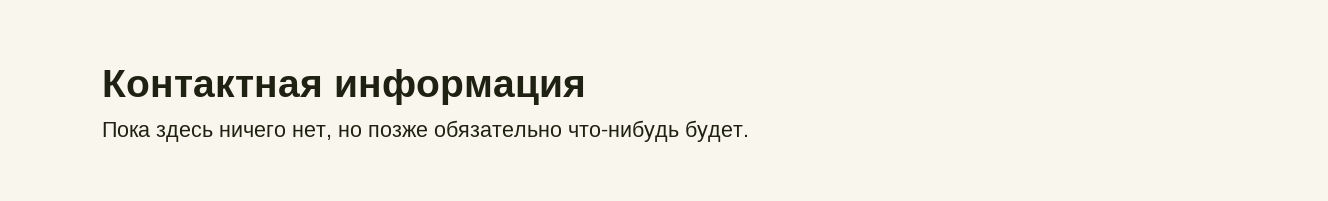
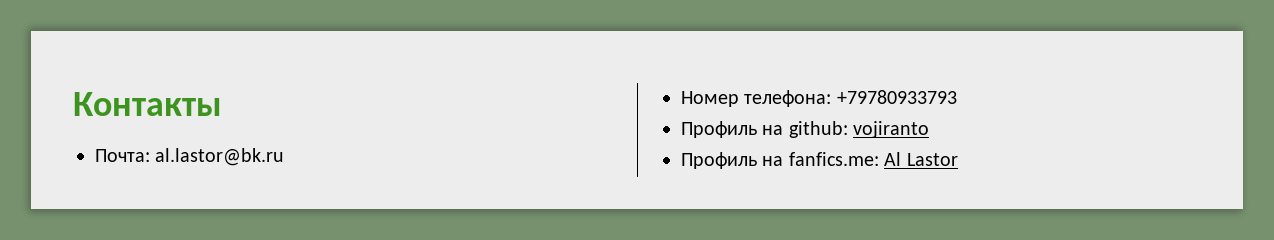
- Контактная информация
- Пока здесь ничего нет, но позже обязательно что-нибудь будет.
+ Контакты
+ Почта: al.lastor@bk.ru
+ Номер телефона: +79780933793
+ Профиль на github: vojiranto
+ Профиль на fanfics.me: Al Lastor

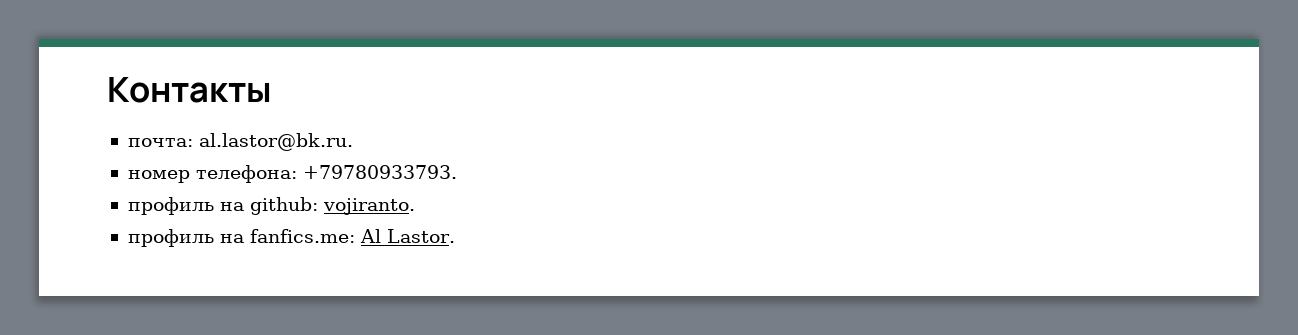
- Почта: al.lastor@bk.ru
- Номер телефона: +79780933793
- Профиль на github: vojiranto
- Профиль на fanfics.me: Al Lastor
+ почта: al.lastor@bk.ru.
+ номер телефона: +79780933793.
+ профиль на github: vojiranto.
+ профиль на fanfics.me: Al Lastor.

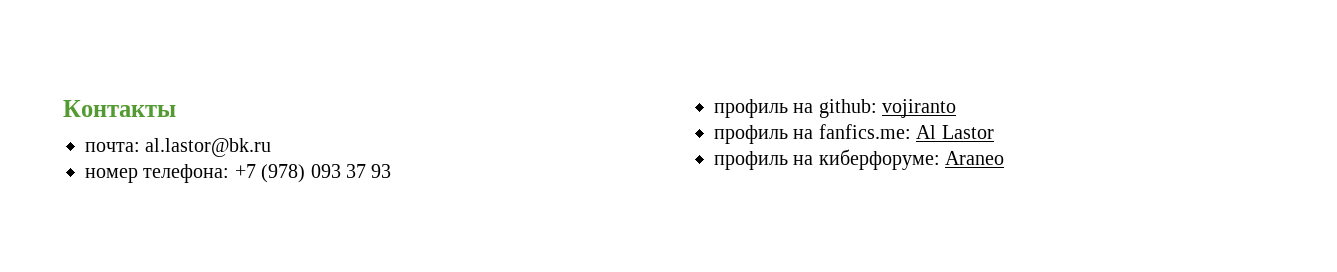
- почта: al.lastor@bk.ru.
+ почта: al.lastor@bk.ru
- номер телефона: +79780933793.
+ номер телефона: +7 (978) 093 37 93
- профиль на github: vojiranto.
+ профиль на github: vojiranto
- профиль на fanfics.me: Al Lastor.
+ профиль на fanfics.me: Al Lastor
+ профиль на киберфоруме: Araneo

